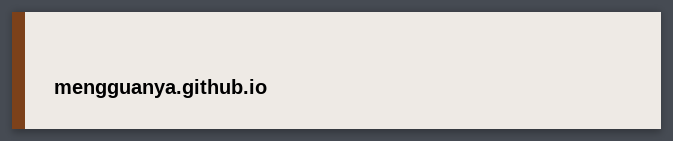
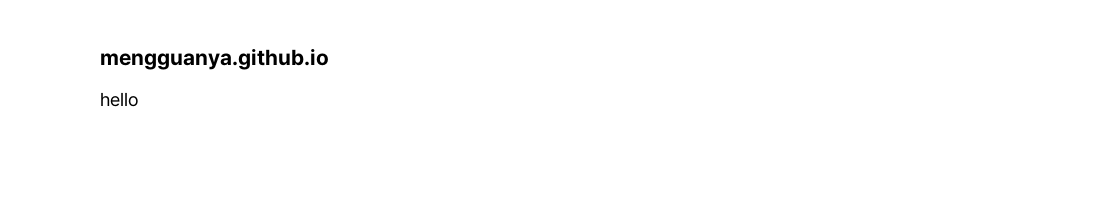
+ hello

